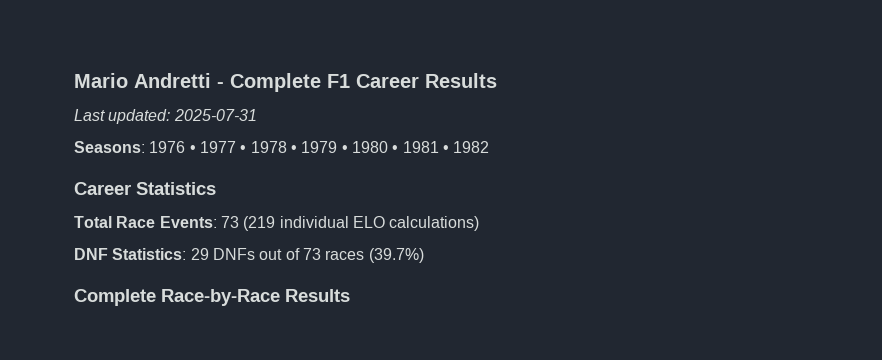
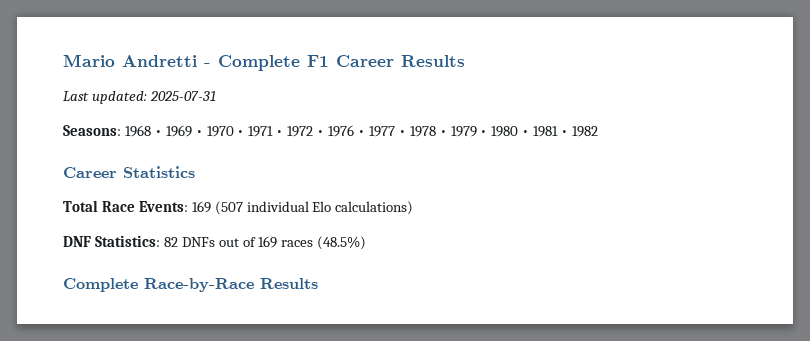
- Seasons: 1976 • 1977 • 1978 • 1979 • 1980 • 1981 • 1982
+ Seasons: 1968 • 1969 • 1970 • 1971 • 1972 • 1976 • 1977 • 1978 • 1979 • 1980 • 1981 • 1982
- Total Race Events: 73 (219 individual ELO calculations)
+ Total Race Events: 169 (507 individual Elo calculations)
- DNF Statistics: 29 DNFs out of 73 races (39.7%)
+ DNF Statistics: 82 DNFs out of 169 races (48.5%)

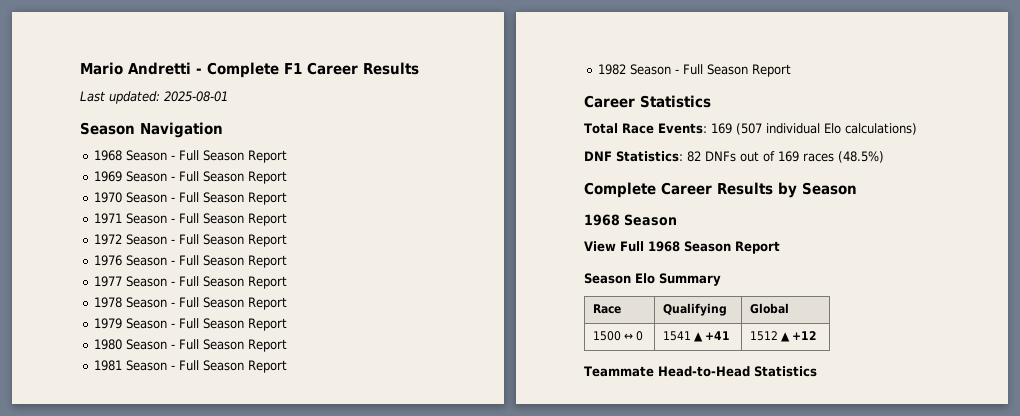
- Last updated: 2025-07-31
- Seasons: 1968 • 1969 • 1970 • 1971 • 1972 • 1976 • 1977 • 1978 • 1979 • 1980 • 1981 • 1982
+ Last updated: 2025-08-01
+ Season Navigation
+ 1968 Season - Full Season Report
+ 1969 Season - Full Season Report
+ 1970 Season - Full Season Report
+ 1971 Season - Full Season Report
+ 1972 Season - Full Season Report
+ 1976 Season - Full Season Report
+ 1977 Season - Full Season Report
+ 1978 Season - Full Season Report
+ 1979 Season - Full Season Report
+ 1980 Season - Full Season Report
+ 1981 Season - Full Season Report
+ 1982 Season - Full Season Report
- Complete Race-by-Race Results
+ Complete Career Results by Season
+ 1968 Season
+ View Full 1968 Season Report
+ Season Elo Summary
+ Race | Qualifying | Global
+ 1500 ↔ 0 | 1541 ▲ +41 | 1512 ▲ +12
+ Teammate Head-to-Head Statistics

